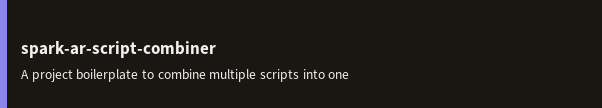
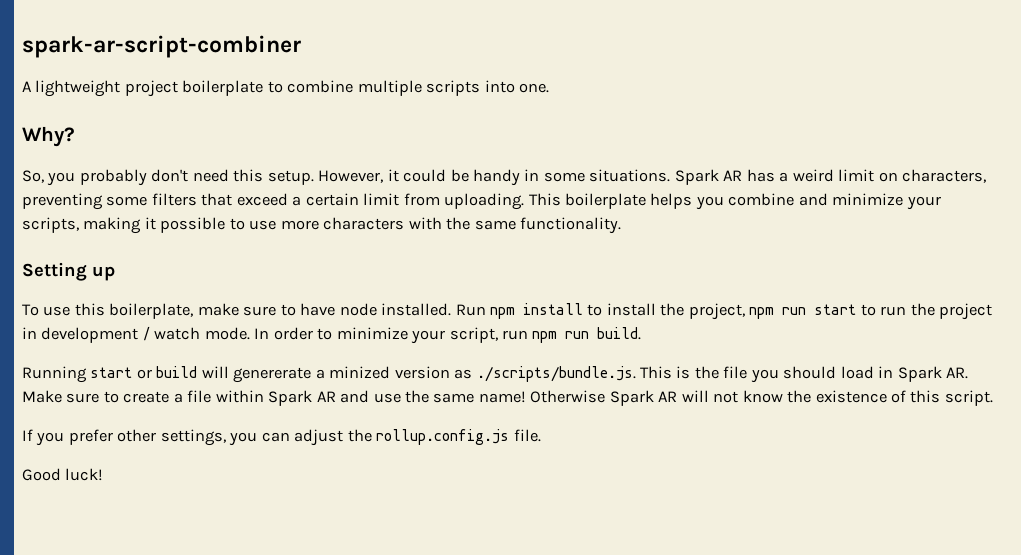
- A project boilerplate to combine multiple scripts into one
+ A lightweight project boilerplate to combine multiple scripts into one.
+ Why?
+ So, you probably don't need this setup. However, it could be handy in some situations. Spark AR has a weird limit on characters, preventing some filters that exceed a certain limit from uploading. This boilerplate helps you combine and minimize your scripts, making it possible to use more characters with the same functionality.
+ Setting up
+ To use this boilerplate, make sure to have node installed. Run npm install to install the project, npm run start to run the project in development / watch mode. In order to minimize your script, run npm run build.
+ Running start or build will genererate a minized version as ./scripts/bundle.js. This is the file you should load in Spark AR. Make sure to create a file within Spark AR and use the same name! Otherwise Spark AR will not know the existence of this script.
+ If you prefer other settings, you can adjust the rollup.config.js file.
+ Good luck!

